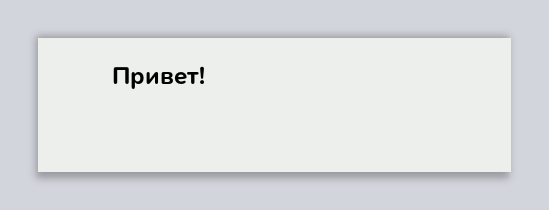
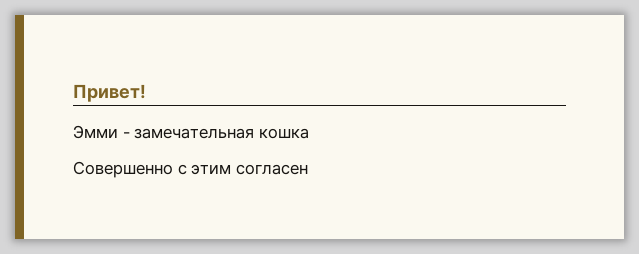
+ Эмми - замечательная кошка
+ Совершенно с этим согласен

